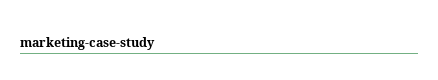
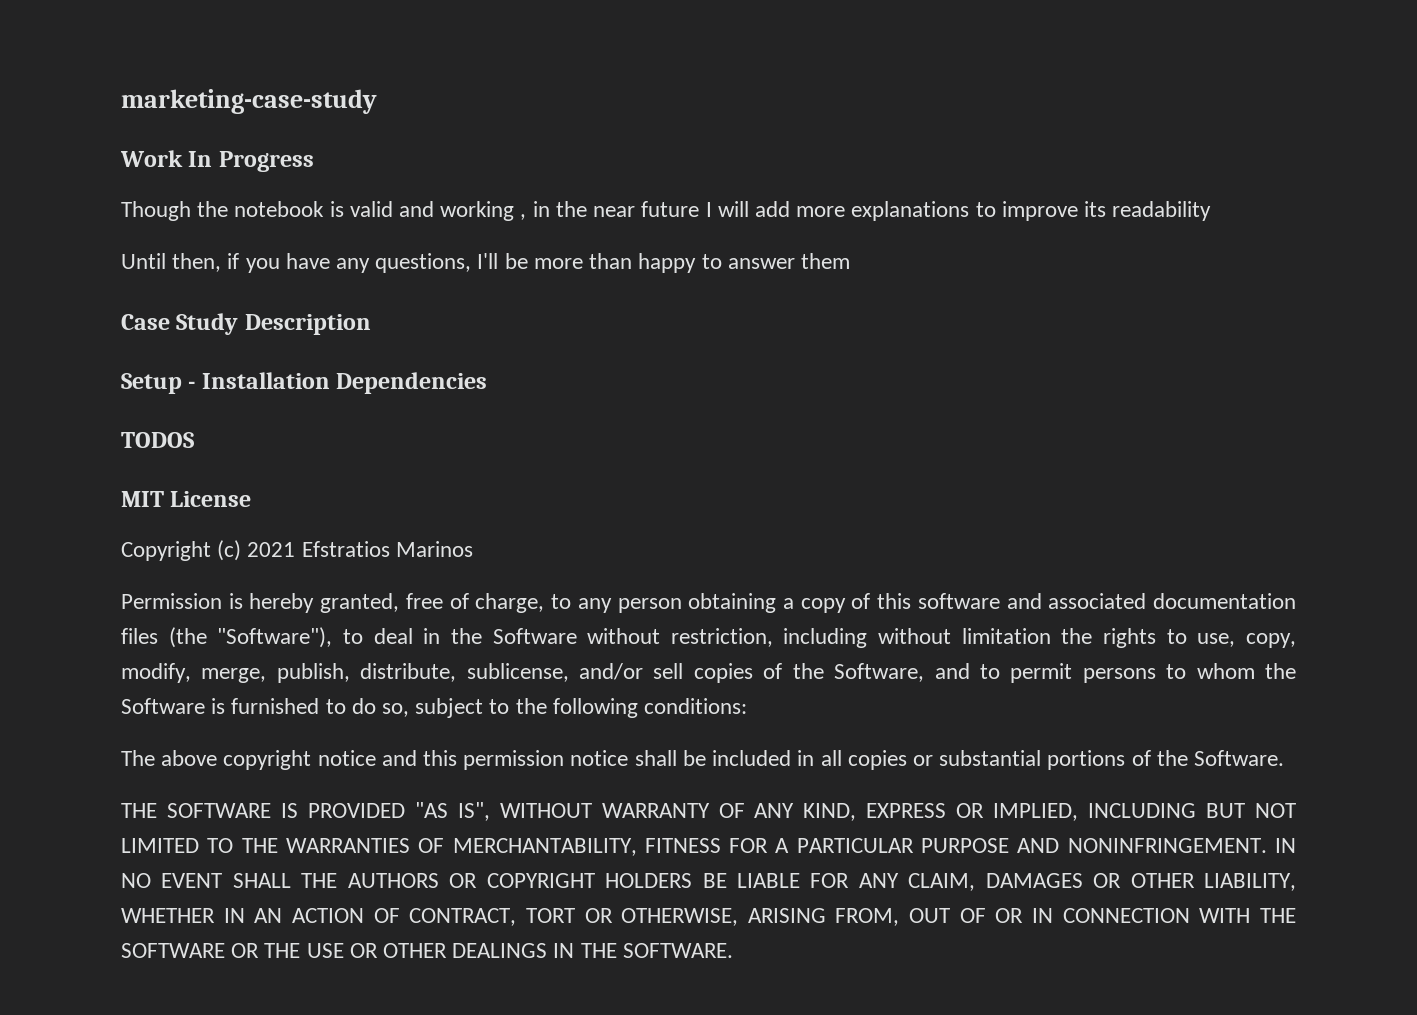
+ Work In Progress
+ Though the notebook is valid and working , in the near future I will add more explanations to improve its readability
+ Until then, if you have any questions, I'll be more than happy to answer them
+ Case Study Description
+ Setup - Installation Dependencies
+ TODOS
+ MIT License
+ Copyright (c) 2021 Efstratios Marinos
+ Permission is hereby granted, free of charge, to any person obtaining a copy of this software and associated documentation files (the "Software"), to deal in the Software without restriction, including without limitation the rights to use, copy, modify, merge, publish, distribute, sublicense, and/or sell copies of the Software, and to permit persons to whom the Software is furnished to do so, subject to the following conditions:
+ The above copyright notice and this permission notice shall be included in all copies or substantial portions of the Software.
+ THE SOFTWARE IS PROVIDED "AS IS", WITHOUT WARRANTY OF ANY KIND, EXPRESS OR IMPLIED, INCLUDING BUT NOT LIMITED TO THE WARRANTIES OF MERCHANTABILITY, FITNESS FOR A PARTICULAR PURPOSE AND NONINFRINGEMENT. IN NO EVENT SHALL THE AUTHORS OR COPYRIGHT HOLDERS BE LIABLE FOR ANY CLAIM, DAMAGES OR OTHER LIABILITY, WHETHER IN AN ACTION OF CONTRACT, TORT OR OTHERWISE, ARISING FROM, OUT OF OR IN CONNECTION WITH THE SOFTWARE OR THE USE OR OTHER DEALINGS IN THE SOFTWARE.

